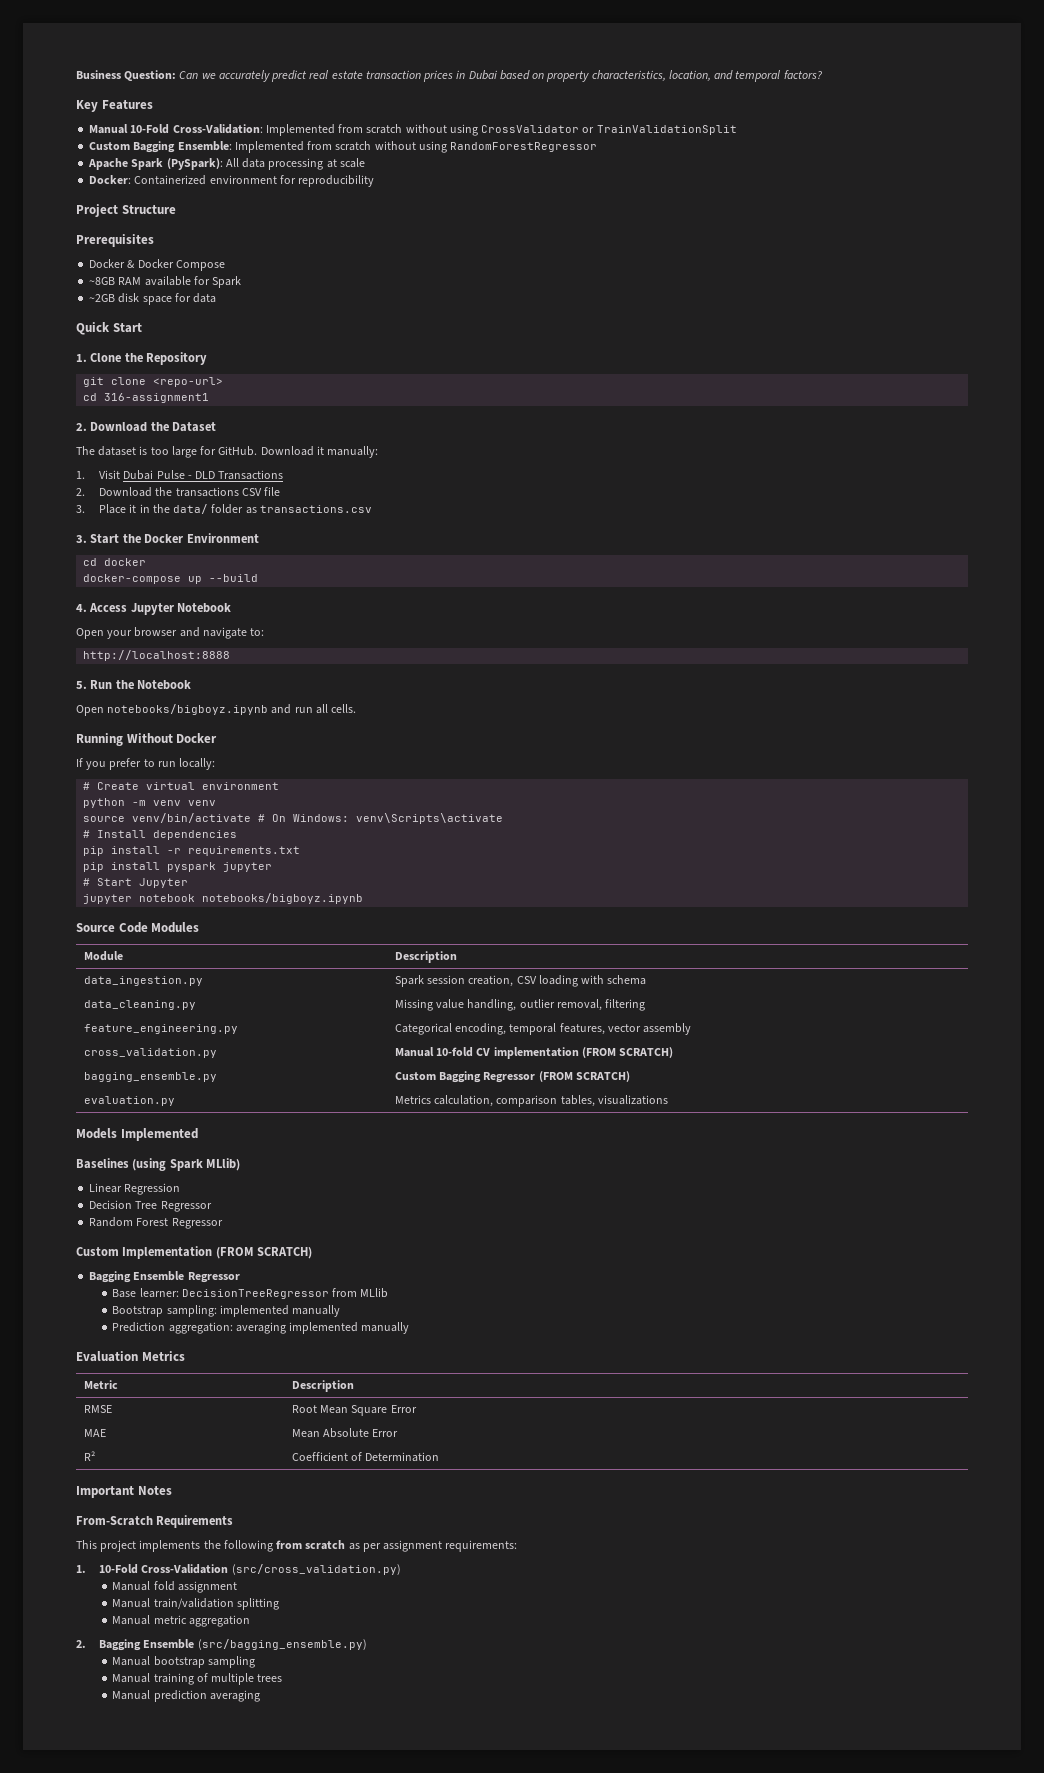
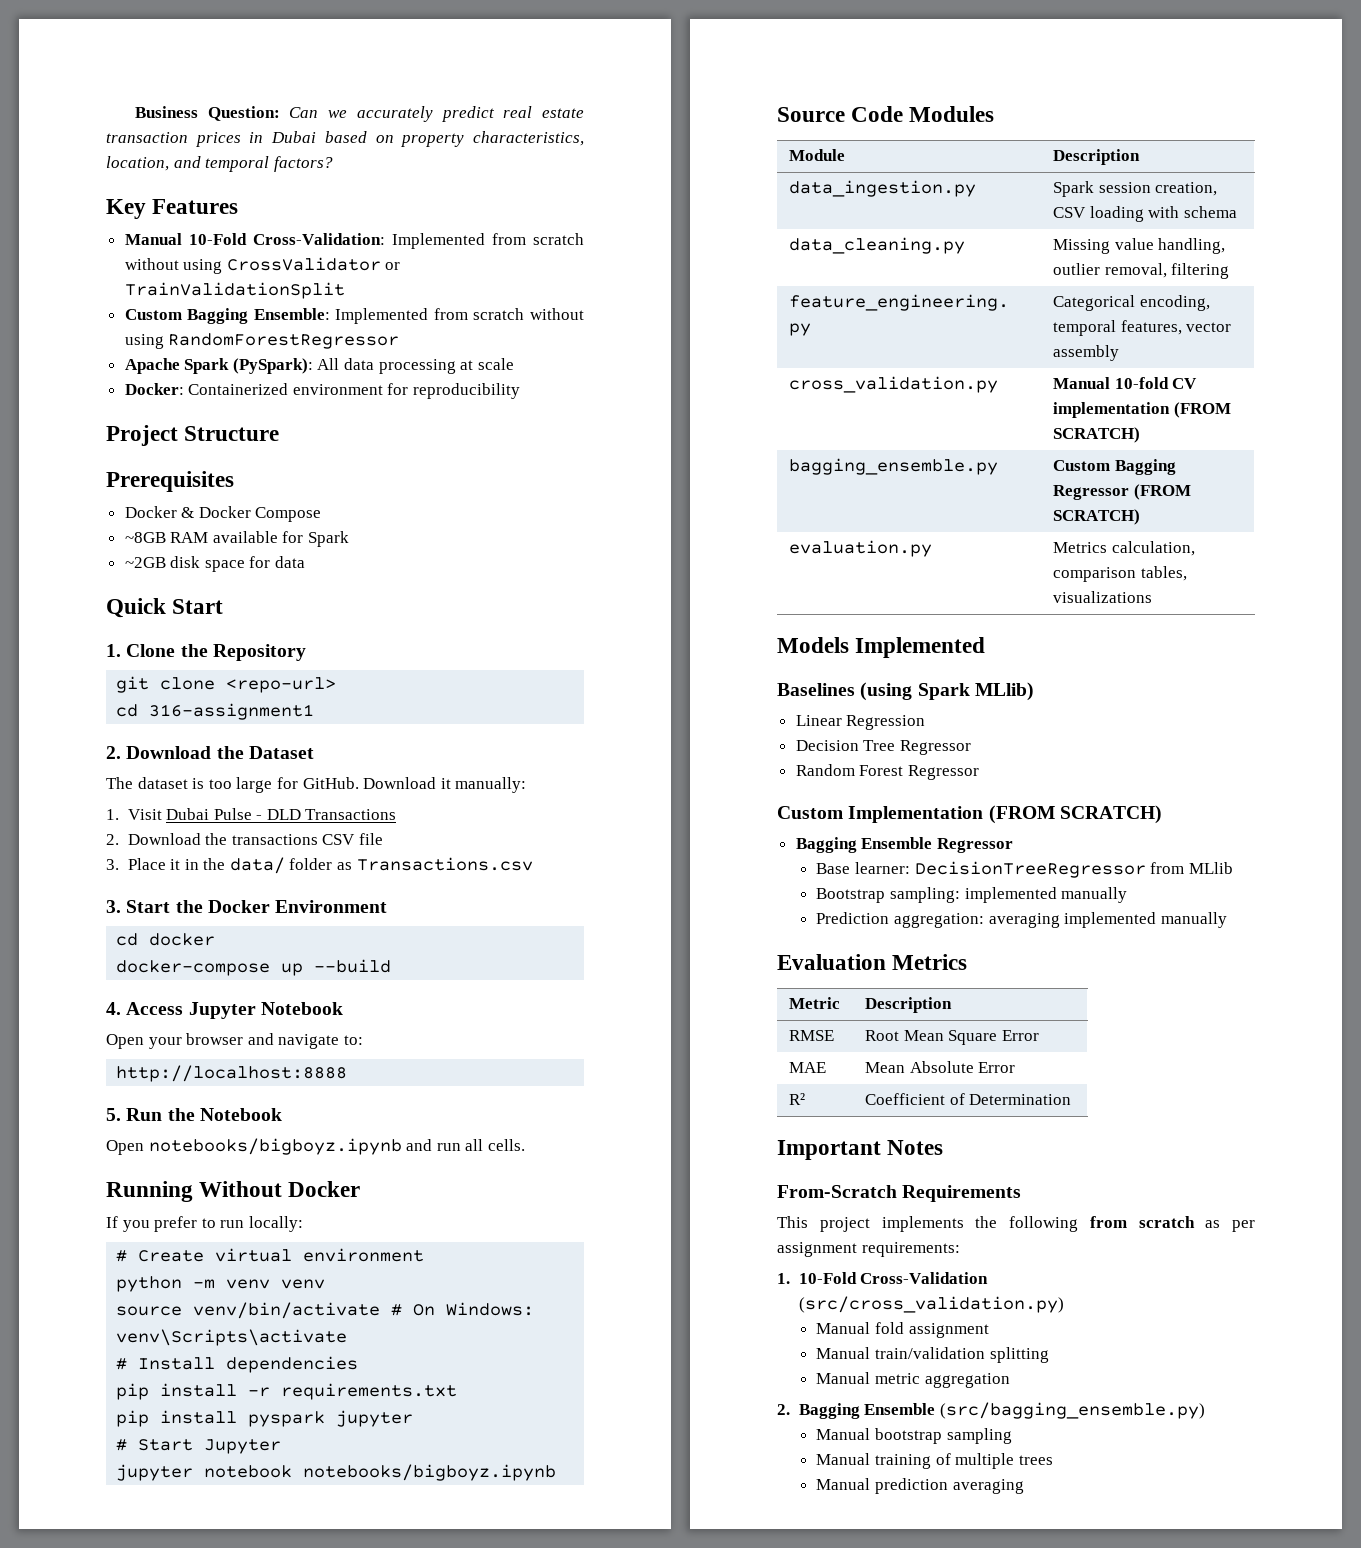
- 3. Place it in the data/ folder as transactions.csv
+ 3. Place it in the data/ folder as Transactions.csv

